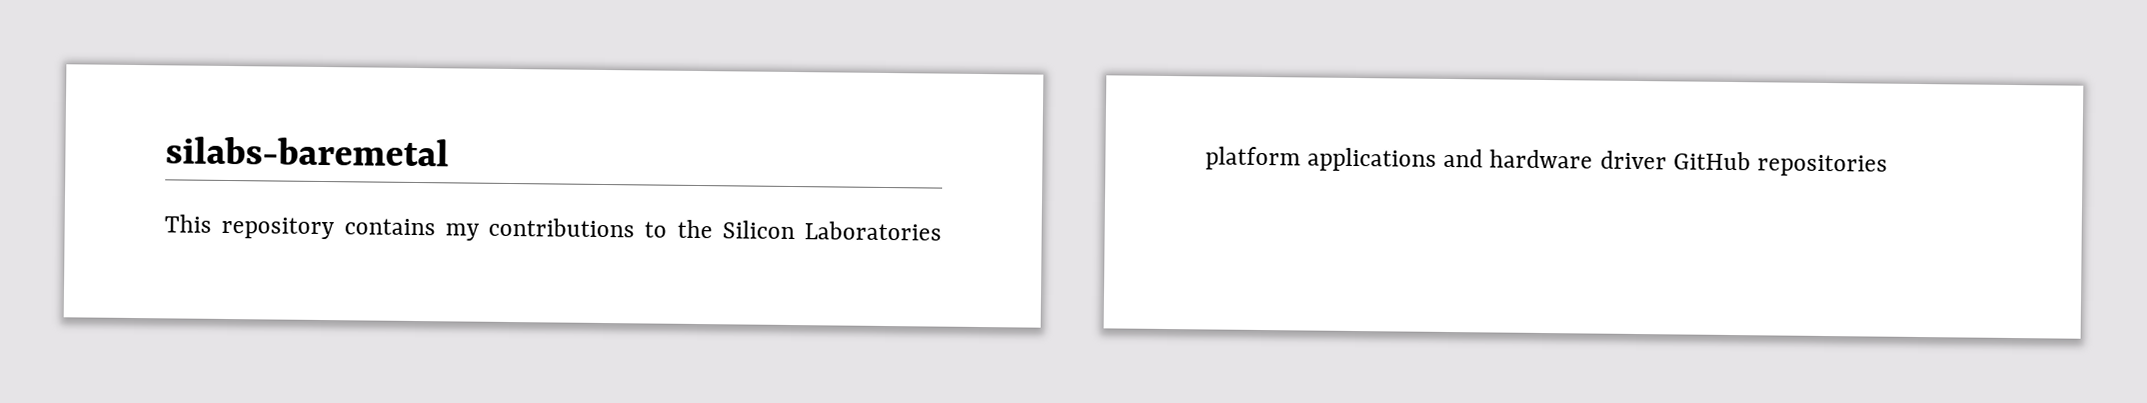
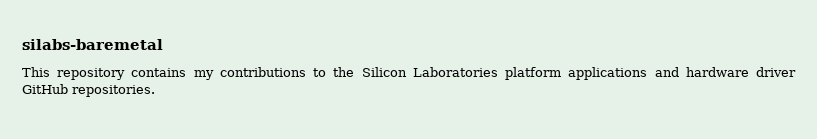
- This repository contains my contributions to the Silicon Laboratories platform applications and hardware driver GitHub repositories
+ This repository contains my contributions to the Silicon Laboratories platform applications and hardware driver GitHub repositories.

